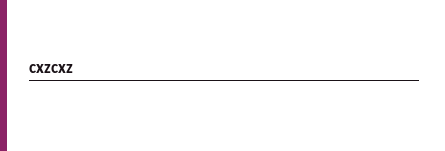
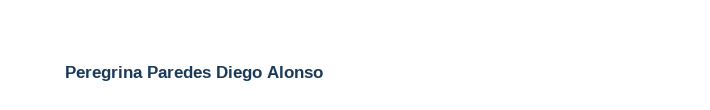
- cxzcxz
+ Peregrina Paredes Diego Alonso

